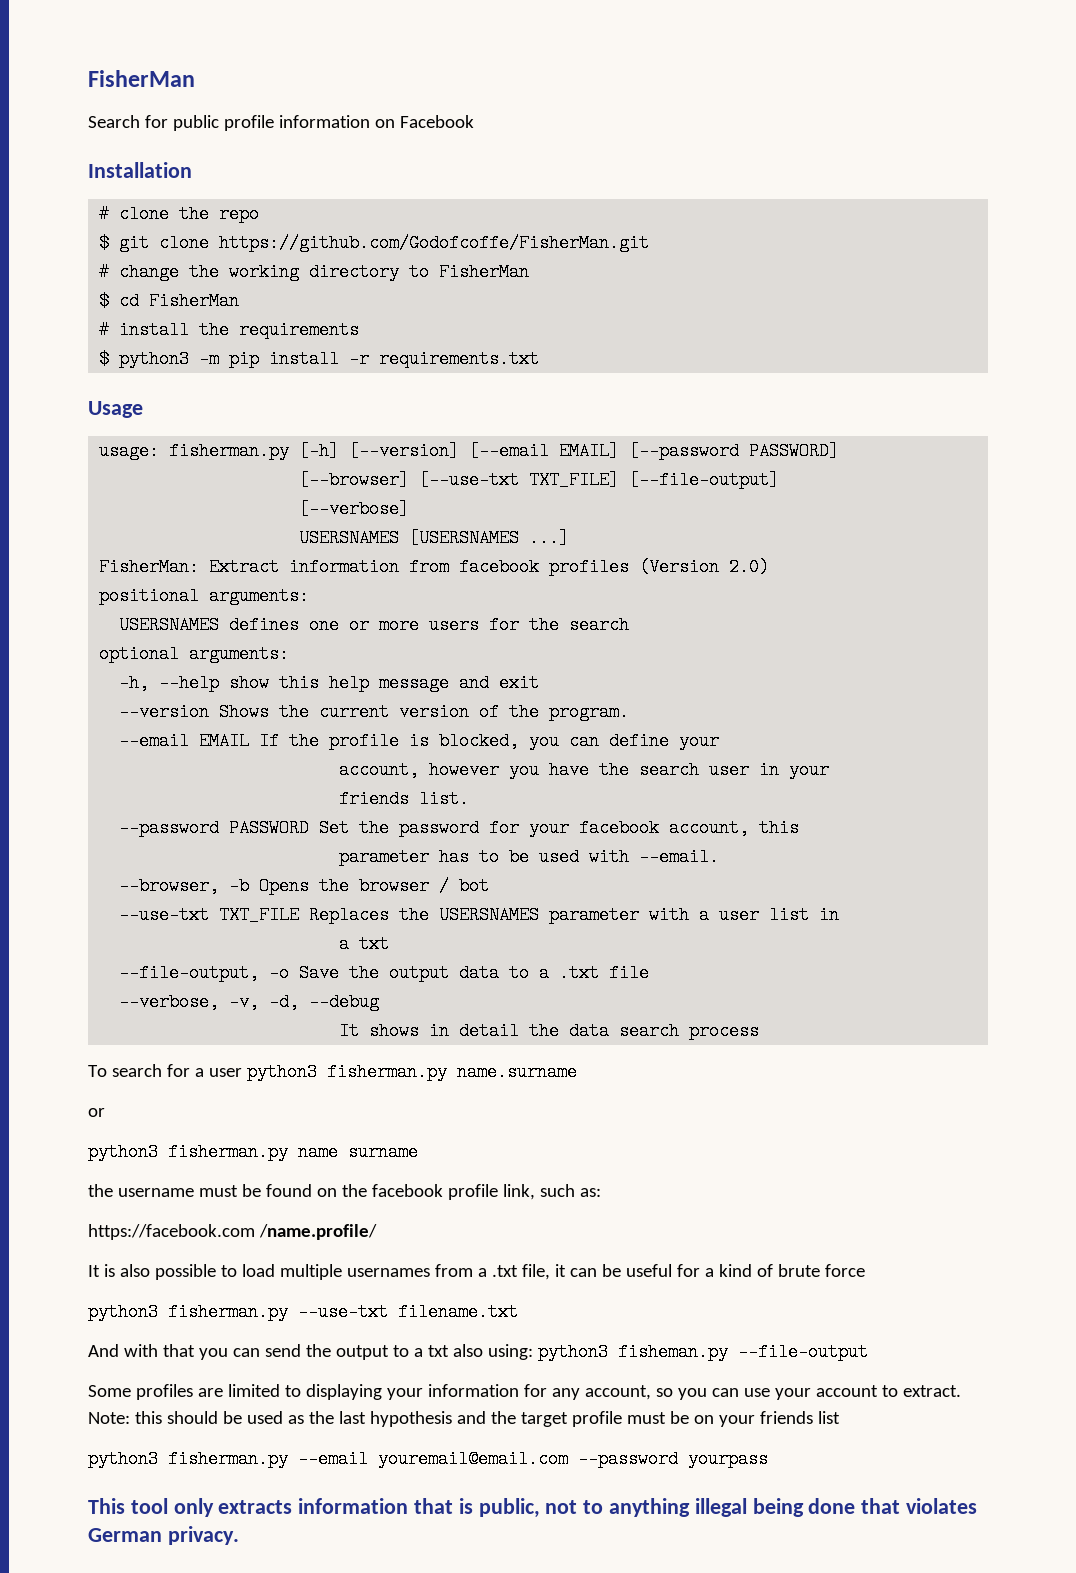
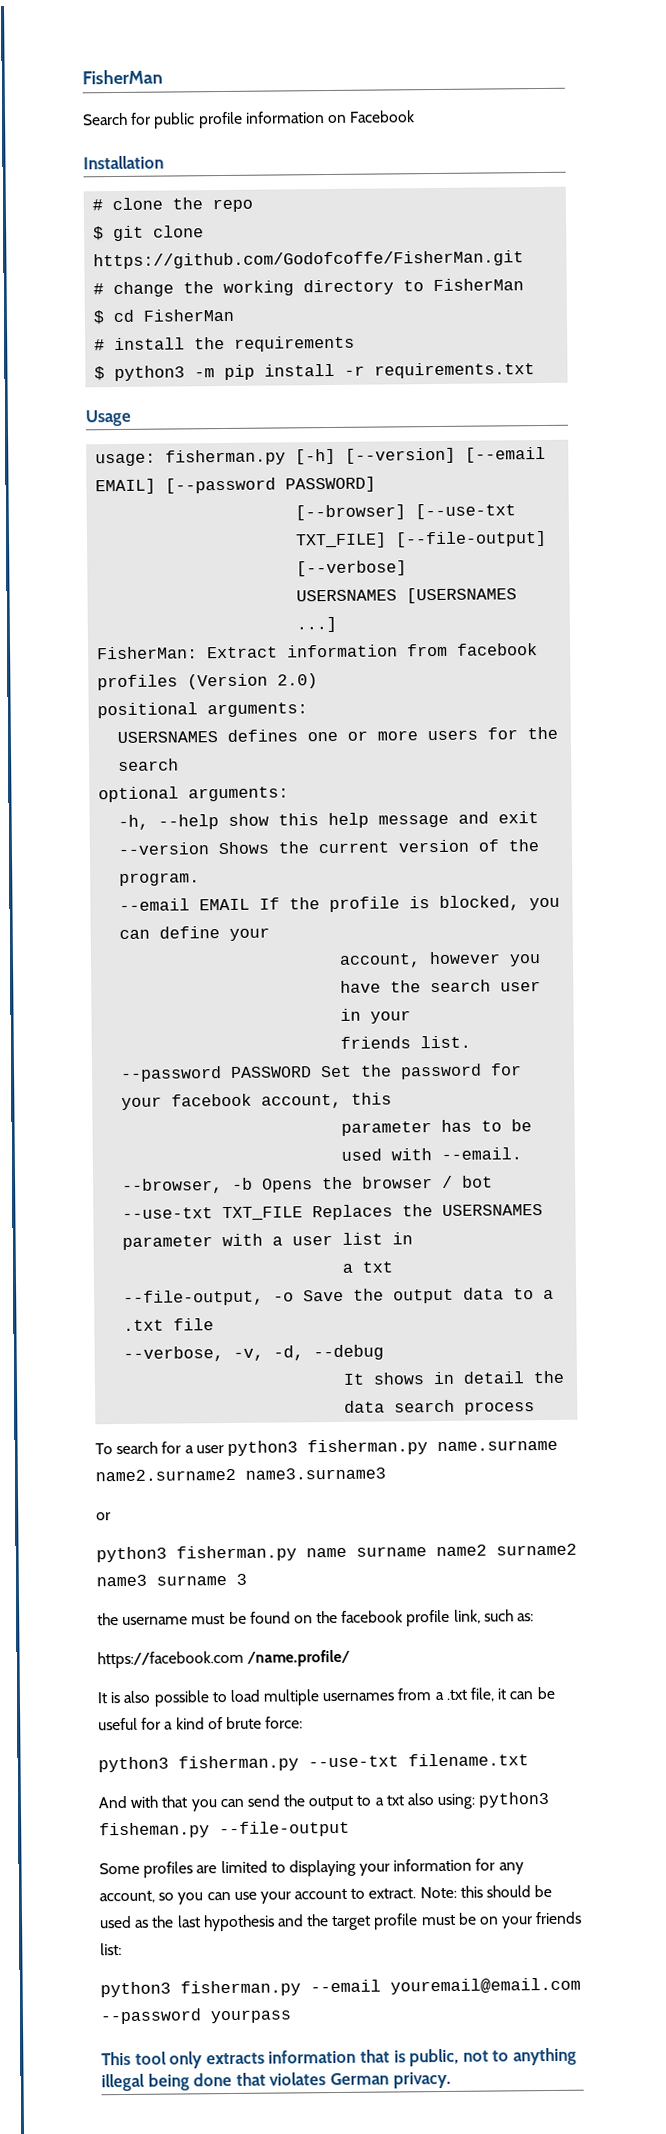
- To search for a user python3 fisherman.py name.surname
+ To search for a user python3 fisherman.py name.surname name2.surname2 name3.surname3
- python3 fisherman.py name surname
+ python3 fisherman.py name surname name2 surname2 name3 surname 3
- It is also possible to load multiple usernames from a .txt file, it can be useful for a kind of brute force
+ It is also possible to load multiple usernames from a .txt file, it can be useful for a kind of brute force:
- Note: this should be used as the last hypothesis and the target profile must be on your friends list
+ Note: this should be used as the last hypothesis and the target profile must be on your friends list:

